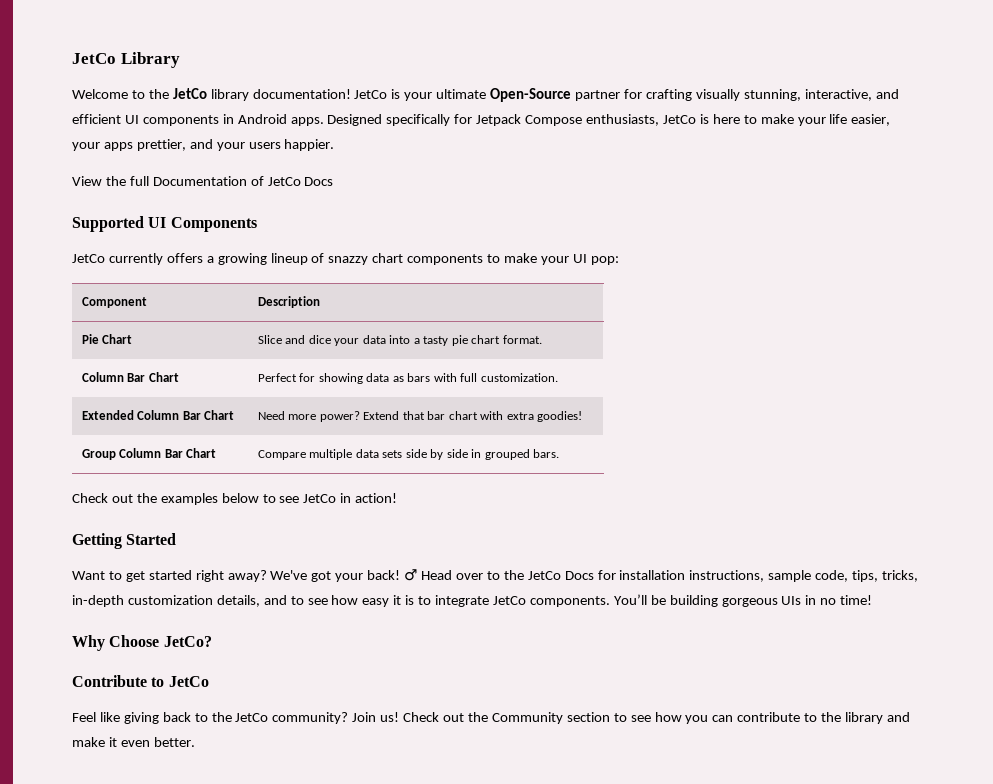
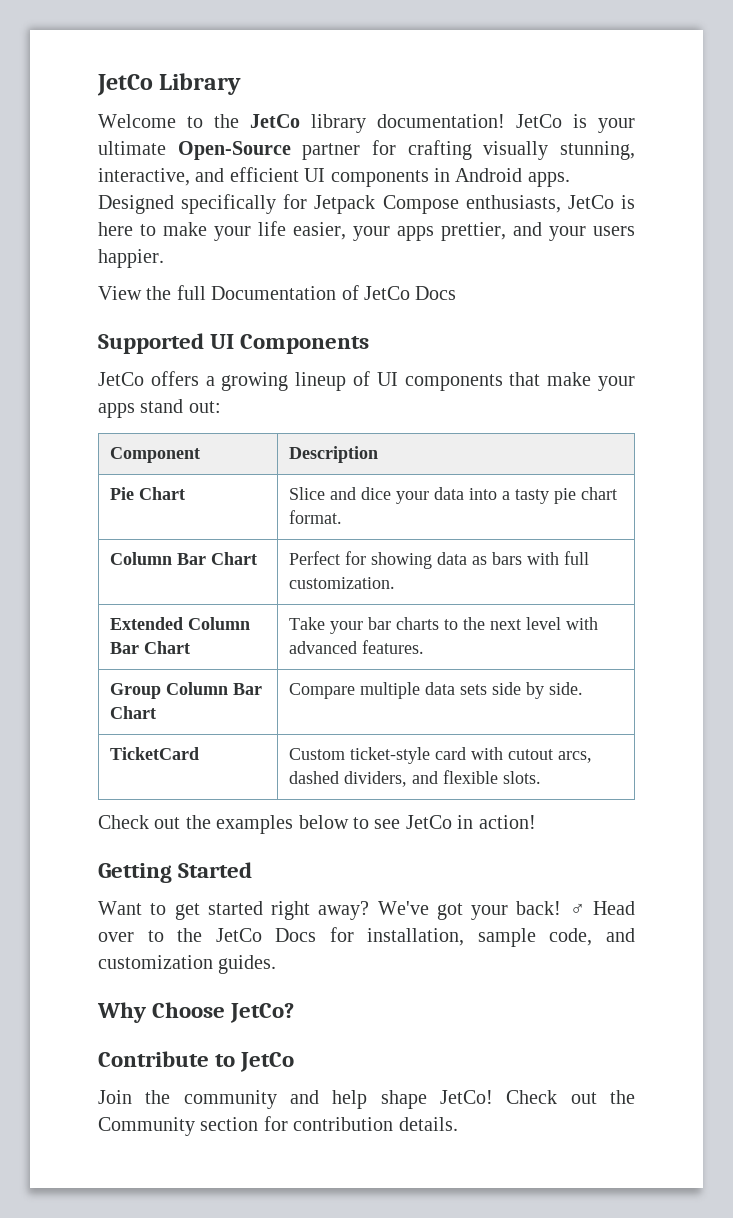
- JetCo currently offers a growing lineup of snazzy chart components to make your UI pop:
+ JetCo offers a growing lineup of UI components that make your apps stand out:
- Extended Column Bar Chart | Need more power? Extend that bar chart with extra goodies!
+ Extended Column Bar Chart | Take your bar charts to the next level with advanced features.
- Group Column Bar Chart | Compare multiple data sets side by side in grouped bars.
+ Group Column Bar Chart | Compare multiple data sets side by side.
+ TicketCard | Custom ticket-style card with cutout arcs, dashed dividers, and flexible slots.
- ♂ Head over to the JetCo Docs for installation instructions, sample code, tips, tricks, in-depth customization details, and to see how easy it is to integrate JetCo components. You’ll be building gorgeous UIs in no time!
+ ♂ Head over to the JetCo Docs for installation, sample code, and customization guides.
- Feel like giving back to the JetCo community? Join us!
+ Join the community and help shape JetCo!
- Check out the Community section to see how you can contribute to the library and make it even better.
+ Check out the Community section for contribution details.

